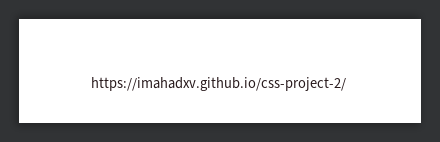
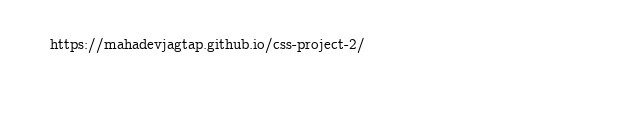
- https://imahadxv.github.io/css-project-2/
+ https://mahadevjagtap.github.io/css-project-2/

